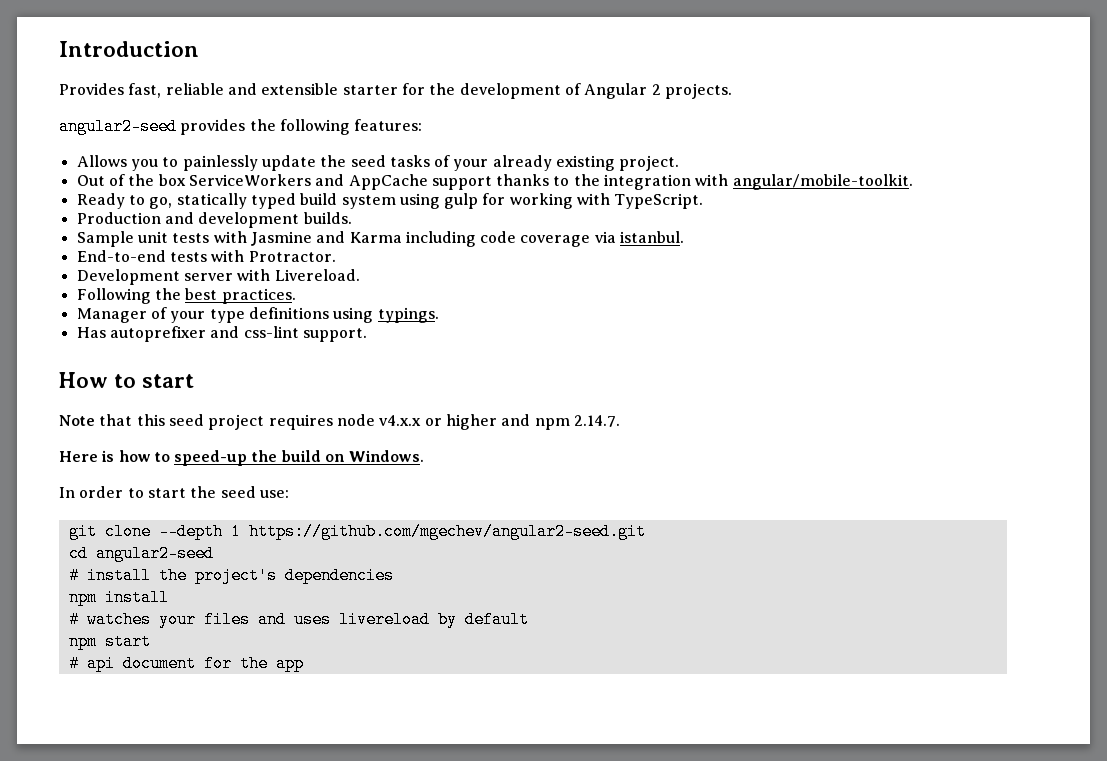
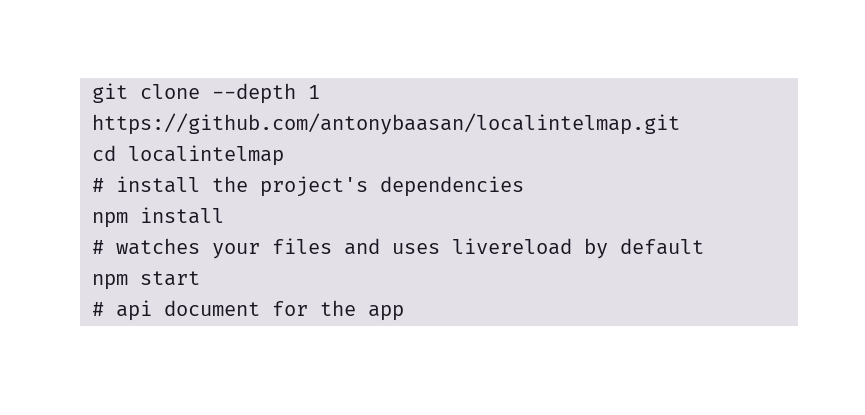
- Introduction
- Provides fast, reliable and extensible starter for the development of Angular 2 projects.
- angular2-seed provides the following features:
- Allows you to painlessly update the seed tasks of your already existing project.
- Out of the box ServiceWorkers and AppCache support thanks to the integration with angular/mobile-toolkit.
- Ready to go, statically typed build system using gulp for working with TypeScript.
- Production and development builds.
- Sample unit tests with Jasmine and Karma including code coverage via istanbul.
- End-to-end tests with Protractor.
- Development server with Livereload.
- Following the best practices.
- Manager of your type definitions using typings.
- Has autoprefixer and css-lint support.
- How to start
- Note that this seed project requires node v4.x.x or higher and npm 2.14.7.
- Here is how to speed-up the build on Windows.
- In order to start the seed use:
- git clone --depth 1 https://github.com/mgechev/angular2-seed.git
+ git clone --depth 1 https://github.com/antonybaasan/localintelmap.git
- cd angular2-seed
+ cd localintelmap

